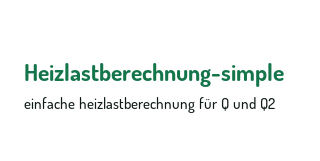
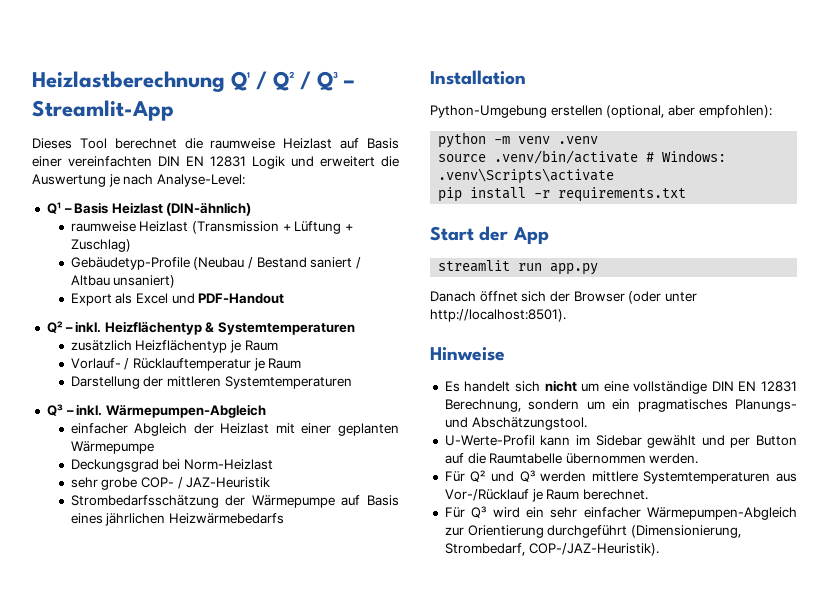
- Heizlastberechnung-simple
- einfache heizlastberechnung für Q und Q2
+ Heizlastberechnung Q¹ / Q² / Q³ – Streamlit-App
+ Dieses Tool berechnet die raumweise Heizlast auf Basis einer vereinfachten DIN EN 12831 Logik und erweitert die Auswertung je nach Analyse-Level:
+ Q¹ – Basis Heizlast (DIN-ähnlich)
+ raumweise Heizlast (Transmission + Lüftung + Zuschlag)
+ Gebäudetyp-Profile (Neubau / Bestand saniert / Altbau unsaniert)
+ Export als Excel und PDF-Handout
+ Q² – inkl. Heizflächentyp & Systemtemperaturen
+ zusätzlich Heizflächentyp je Raum
+ Vorlauf- / Rücklauftemperatur je Raum
+ Darstellung der mittleren Systemtemperaturen
+ Q³ – inkl. Wärmepumpen-Abgleich
+ einfacher Abgleich der Heizlast mit einer geplanten Wärmepumpe
+ Deckungsgrad bei Norm-Heizlast
+ sehr grobe COP- / JAZ-Heuristik
+ Strombedarfsschätzung der Wärmepumpe auf Basis eines jährlichen Heizwärmebedarfs
+ Installation
+ Python-Umgebung erstellen (optional, aber empfohlen):
+ python -m venv .venv
+ source .venv/bin/activate # Windows: .venv\Scripts\activate
+ pip install -r requirements.txt
+ Start der App
+ streamlit run app.py
+ Danach öffnet sich der Browser (oder unter http://localhost:8501).
+ Hinweise
+ Es handelt sich nicht um eine vollständige DIN EN 12831 Berechnung, sondern um ein pragmatisches Planungs- und Abschätzungstool.
+ U-Werte-Profil kann im Sidebar gewählt und per Button auf die Raumtabelle übernommen werden.
+ Für Q² und Q³ werden mittlere Systemtemperaturen aus Vor-/Rücklauf je Raum berechnet.
+ Für Q³ wird ein sehr einfacher Wärmepumpen-Abgleich zur Orientierung durchgeführt (Dimensionierung, Strombedarf, COP-/JAZ-Heuristik).

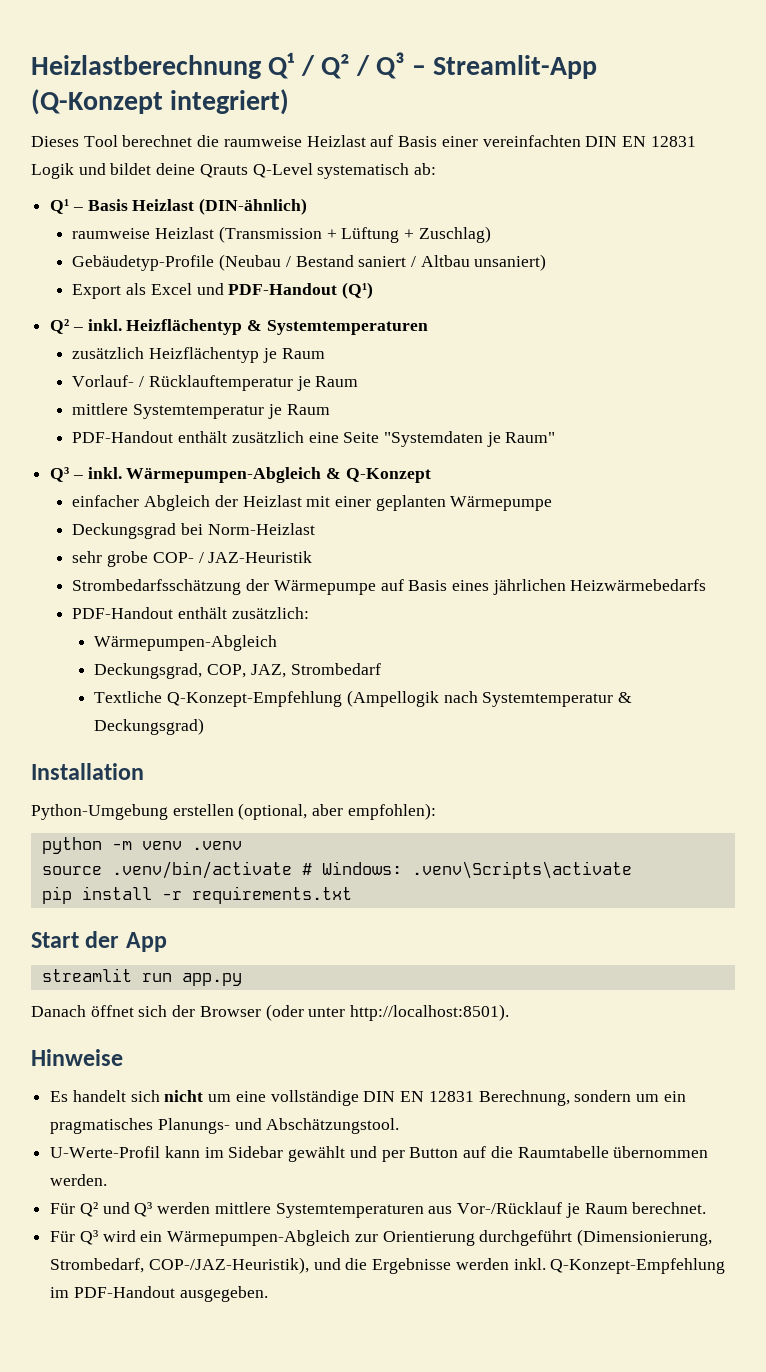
- Heizlastberechnung Q¹ / Q² / Q³ – Streamlit-App
+ Heizlastberechnung Q¹ / Q² / Q³ – Streamlit-App (Q-Konzept integriert)
- Dieses Tool berechnet die raumweise Heizlast auf Basis einer vereinfachten DIN EN 12831 Logik und erweitert die Auswertung je nach Analyse-Level:
+ Dieses Tool berechnet die raumweise Heizlast auf Basis einer vereinfachten DIN EN 12831 Logik und bildet deine Qrauts Q-Level systematisch ab:
- Export als Excel und PDF-Handout
+ Export als Excel und PDF-Handout (Q¹)
- Darstellung der mittleren Systemtemperaturen
+ mittlere Systemtemperatur je Raum
+ PDF-Handout enthält zusätzlich eine Seite "Systemdaten je Raum"
- Q³ – inkl. Wärmepumpen-Abgleich
+ Q³ – inkl. Wärmepumpen-Abgleich & Q-Konzept
+ PDF-Handout enthält zusätzlich:
+ Wärmepumpen-Abgleich
+ Deckungsgrad, COP, JAZ, Strombedarf
+ Textliche Q-Konzept-Empfehlung (Ampellogik nach Systemtemperatur & Deckungsgrad)
- Für Q³ wird ein sehr einfacher Wärmepumpen-Abgleich zur Orientierung durchgeführt (Dimensionierung, Strombedarf, COP-/JAZ-Heuristik).
+ Für Q³ wird ein Wärmepumpen-Abgleich zur Orientierung durchgeführt (Dimensionierung, Strombedarf, COP-/JAZ-Heuristik), und die Ergebnisse werden inkl. Q-Konzept-Empfehlung im PDF-Handout ausgegeben.

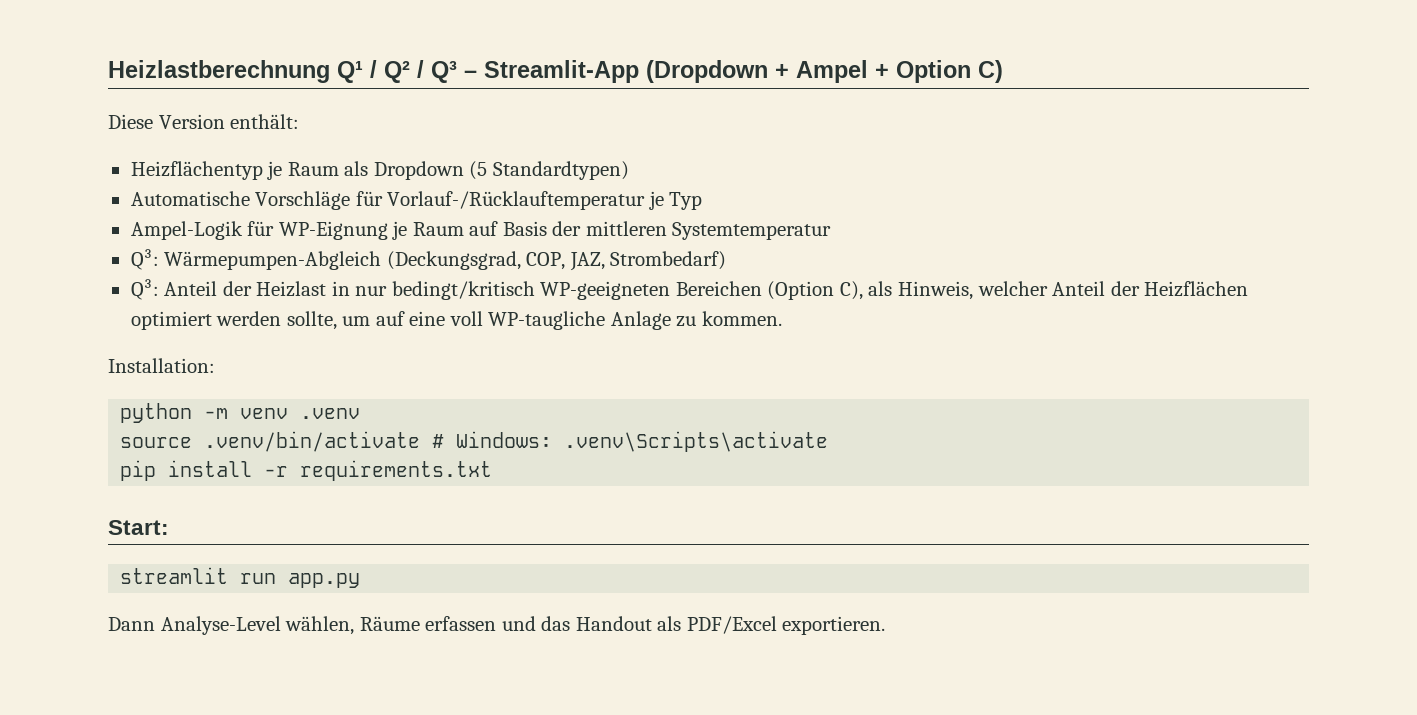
- Heizlastberechnung Q¹ / Q² / Q³ – Streamlit-App (Q-Konzept integriert)
- Dieses Tool berechnet die raumweise Heizlast auf Basis einer vereinfachten DIN EN 12831 Logik und bildet deine Qrauts Q-Level systematisch ab:
- Q¹ – Basis Heizlast (DIN-ähnlich)
- raumweise Heizlast (Transmission + Lüftung + Zuschlag)
- Gebäudetyp-Profile (Neubau / Bestand saniert / Altbau unsaniert)
- Export als Excel und PDF-Handout (Q¹)
- Q² – inkl. Heizflächentyp & Systemtemperaturen
- zusätzlich Heizflächentyp je Raum
- Vorlauf- / Rücklauftemperatur je Raum
- mittlere Systemtemperatur je Raum
- PDF-Handout enthält zusätzlich eine Seite "Systemdaten je Raum"
- Q³ – inkl. Wärmepumpen-Abgleich & Q-Konzept
- einfacher Abgleich der Heizlast mit einer geplanten Wärmepumpe
- Deckungsgrad bei Norm-Heizlast
- sehr grobe COP- / JAZ-Heuristik
- Strombedarfsschätzung der Wärmepumpe auf Basis eines jährlichen Heizwärmebedarfs
- PDF-Handout enthält zusätzlich:
- Wärmepumpen-Abgleich
- Deckungsgrad, COP, JAZ, Strombedarf
- Textliche Q-Konzept-Empfehlung (Ampellogik nach Systemtemperatur & Deckungsgrad)
- Installation
- Python-Umgebung erstellen (optional, aber empfohlen):
+ Heizlastberechnung Q¹ / Q² / Q³ – Streamlit-App (Dropdown + Ampel + Option C)
+ Diese Version enthält:
+ Heizflächentyp je Raum als Dropdown (5 Standardtypen)
+ Automatische Vorschläge für Vorlauf-/Rücklauftemperatur je Typ
+ Ampel-Logik für WP-Eignung je Raum auf Basis der mittleren Systemtemperatur
+ Q³: Wärmepumpen-Abgleich (Deckungsgrad, COP, JAZ, Strombedarf)
+ Q³: Anteil der Heizlast in nur bedingt/kritisch WP-geeigneten Bereichen (Option C), als Hinweis, welcher Anteil der Heizflächen optimiert werden sollte, um auf eine voll WP-taugliche Anlage zu kommen.
+ Installation:
- Start der App
+ Start:
- Danach öffnet sich der Browser (oder unter http://localhost:8501).
- Hinweise
- Es handelt sich nicht um eine vollständige DIN EN 12831 Berechnung, sondern um ein pragmatisches Planungs- und Abschätzungstool.
- U-Werte-Profil kann im Sidebar gewählt und per Button auf die Raumtabelle übernommen werden.
- Für Q² und Q³ werden mittlere Systemtemperaturen aus Vor-/Rücklauf je Raum berechnet.
- Für Q³ wird ein Wärmepumpen-Abgleich zur Orientierung durchgeführt (Dimensionierung, Strombedarf, COP-/JAZ-Heuristik), und die Ergebnisse werden inkl. Q-Konzept-Empfehlung im PDF-Handout ausgegeben.
+ Dann Analyse-Level wählen, Räume erfassen und das Handout als PDF/Excel exportieren.

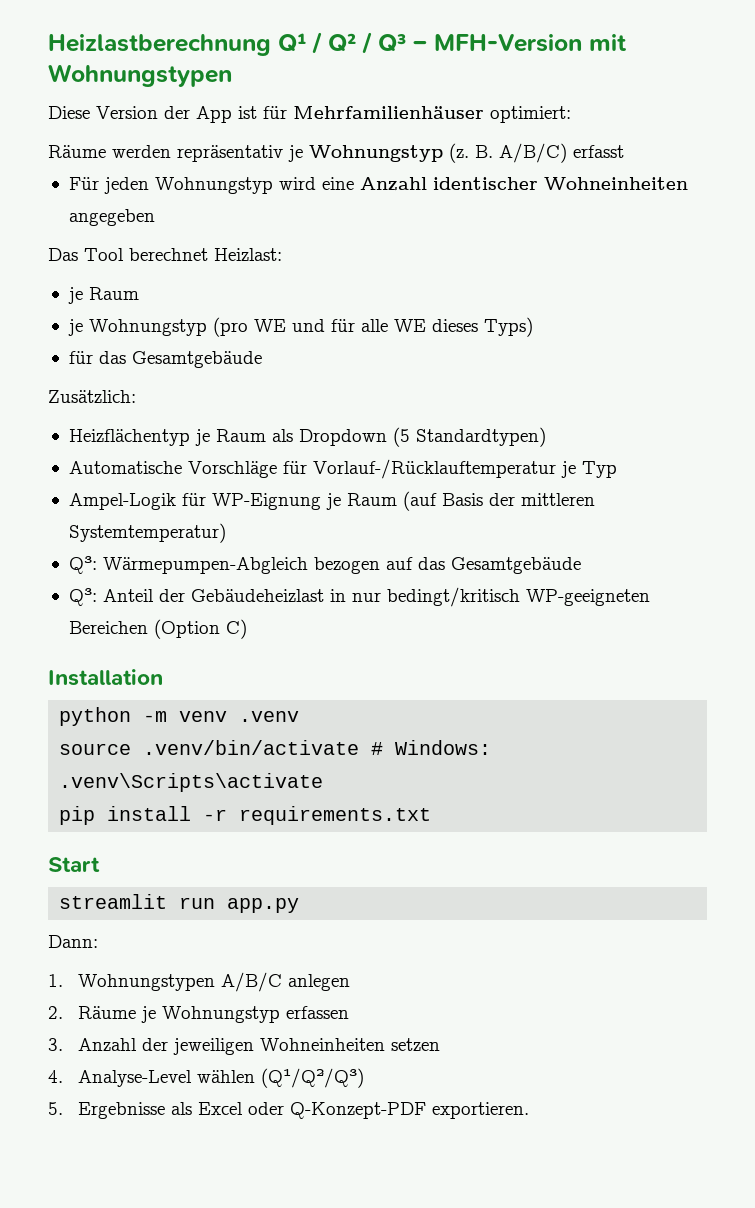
- Heizlastberechnung Q¹ / Q² / Q³ – Streamlit-App (Dropdown + Ampel + Option C)
- Diese Version enthält:
+ Heizlastberechnung Q¹ / Q² / Q³ – MFH-Version mit Wohnungstypen
+ Diese Version der App ist für Mehrfamilienhäuser optimiert:
+ Räume werden repräsentativ je Wohnungstyp (z. B. A/B/C) erfasst
+ Für jeden Wohnungstyp wird eine Anzahl identischer Wohneinheiten angegeben
+ Das Tool berechnet Heizlast:
+ je Raum
+ je Wohnungstyp (pro WE und für alle WE dieses Typs)
+ für das Gesamtgebäude
+ Zusätzlich:
- Ampel-Logik für WP-Eignung je Raum auf Basis der mittleren Systemtemperatur
+ Ampel-Logik für WP-Eignung je Raum (auf Basis der mittleren Systemtemperatur)
- Q³: Wärmepumpen-Abgleich (Deckungsgrad, COP, JAZ, Strombedarf)
+ Q³: Wärmepumpen-Abgleich bezogen auf das Gesamtgebäude
- Q³: Anteil der Heizlast in nur bedingt/kritisch WP-geeigneten Bereichen (Option C), als Hinweis, welcher Anteil der Heizflächen optimiert werden sollte, um auf eine voll WP-taugliche Anlage zu kommen.
- Installation:
+ Q³: Anteil der Gebäudeheizlast in nur bedingt/kritisch WP-geeigneten Bereichen (Option C)
+ Installation
- Start:
+ Start
- Dann Analyse-Level wählen, Räume erfassen und das Handout als PDF/Excel exportieren.
+ Dann:
+ 1. Wohnungstypen A/B/C anlegen
+ 2. Räume je Wohnungstyp erfassen
+ 3. Anzahl der jeweiligen Wohneinheiten setzen
+ 4. Analyse-Level wählen (Q¹/Q²/Q³)
+ 5. Ergebnisse als Excel oder Q-Konzept-PDF exportieren.

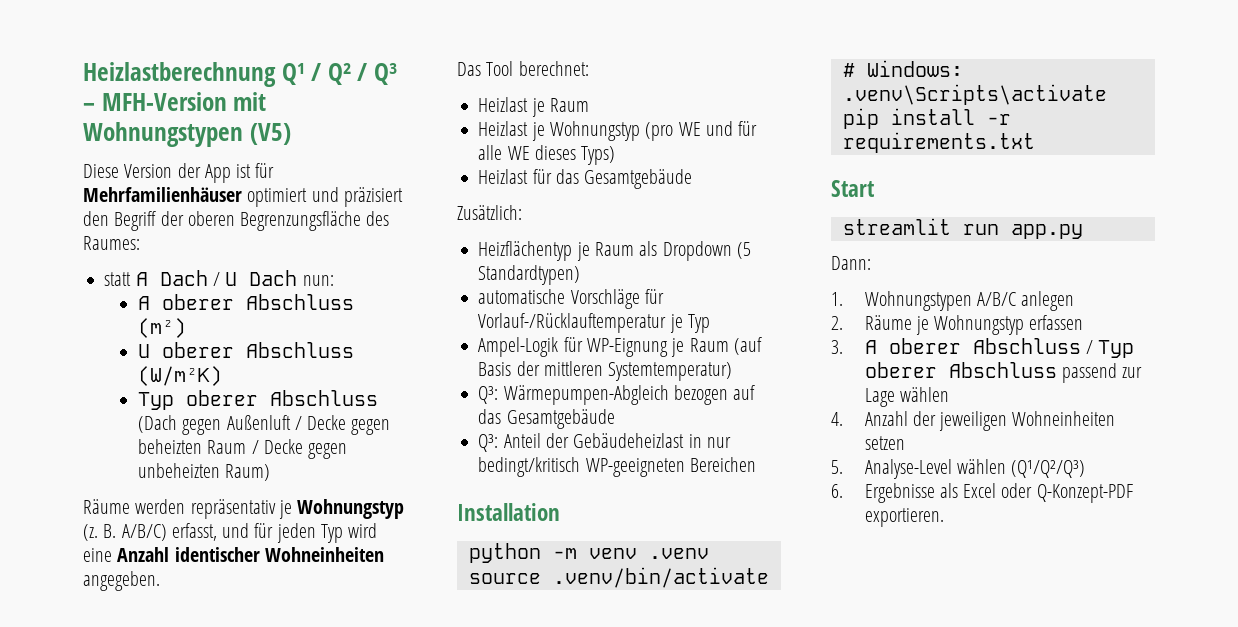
- Heizlastberechnung Q¹ / Q² / Q³ – MFH-Version mit Wohnungstypen
+ Heizlastberechnung Q¹ / Q² / Q³ – MFH-Version mit Wohnungstypen (V5)
- Diese Version der App ist für Mehrfamilienhäuser optimiert:
+ Diese Version der App ist für Mehrfamilienhäuser optimiert und präzisiert den Begriff der oberen Begrenzungsfläche des Raumes:
+ statt A Dach / U Dach nun:
+ A oberer Abschluss (m²)
+ U oberer Abschluss (W/m²K)
+ Typ oberer Abschluss (Dach gegen Außenluft / Decke gegen beheizten Raum / Decke gegen unbeheizten Raum)
- B. A/B/C) erfasst
- Für jeden Wohnungstyp wird eine Anzahl identischer Wohneinheiten angegeben
+ B. A/B/C) erfasst, und für jeden Typ wird eine Anzahl identischer Wohneinheiten angegeben.
- Das Tool berechnet Heizlast:
- je Raum
+ Das Tool berechnet:
+ Heizlast je Raum
- je Wohnungstyp (pro WE und für alle WE dieses Typs)
+ Heizlast je Wohnungstyp (pro WE und für alle WE dieses Typs)
- für das Gesamtgebäude
+ Heizlast für das Gesamtgebäude
- Automatische Vorschläge für Vorlauf-/Rücklauftemperatur je Typ
+ automatische Vorschläge für Vorlauf-/Rücklauftemperatur je Typ
- Q³: Anteil der Gebäudeheizlast in nur bedingt/kritisch WP-geeigneten Bereichen (Option C)
+ Q³: Anteil der Gebäudeheizlast in nur bedingt/kritisch WP-geeigneten Bereichen
- 3. Anzahl der jeweiligen Wohneinheiten setzen
+ 3. A oberer Abschluss / Typ oberer Abschluss passend zur Lage wählen
+ 4. Anzahl der jeweiligen Wohneinheiten setzen
- 4. Analyse-Level wählen (Q¹/Q²/Q³)
+ 5. Analyse-Level wählen (Q¹/Q²/Q³)
- 5. Ergebnisse als Excel oder Q-Konzept-PDF exportieren.
+ 6. Ergebnisse als Excel oder Q-Konzept-PDF exportieren.

